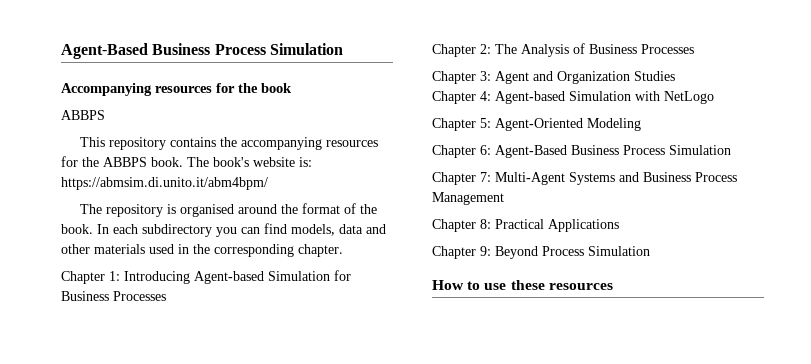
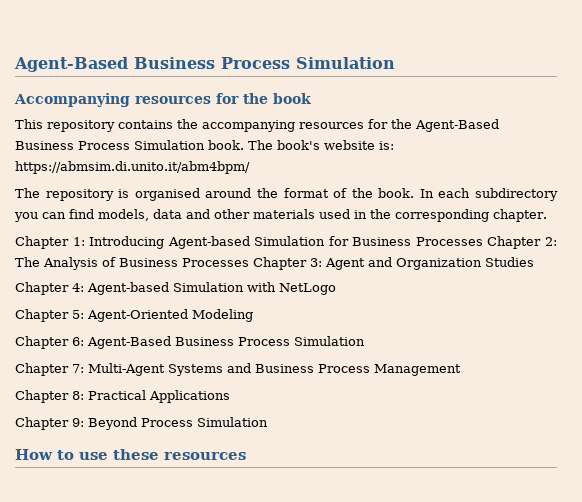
  Accompanying resources for the book
- ABBPS
- This repository contains the accompanying resources for the ABBPS book.
+ This repository contains the accompanying resources for the Agent-Based Business Process Simulation book.
- Chapter 1: Introducing Agent-based Simulation for Business Processes
- Chapter 2: The Analysis of Business Processes
- Chapter 3: Agent and Organization Studies
+ Chapter 1: Introducing Agent-based Simulation for Business Processes Chapter 2: The Analysis of Business Processes Chapter 3: Agent and Organization Studies

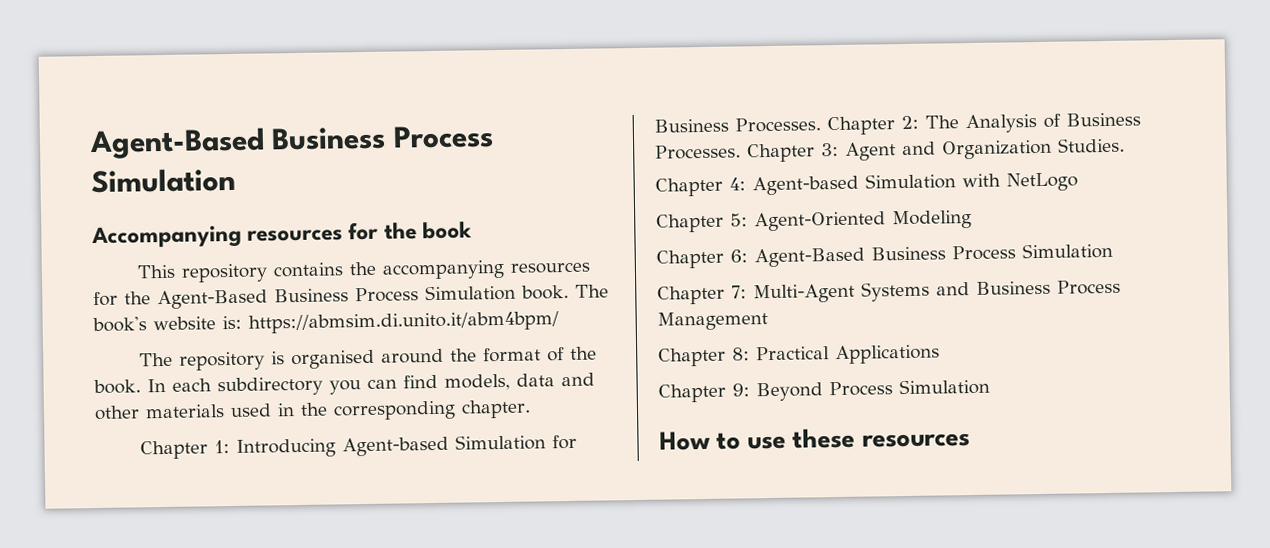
- Chapter 1: Introducing Agent-based Simulation for Business Processes Chapter 2: The Analysis of Business Processes Chapter 3: Agent and Organization Studies
+ Chapter 1: Introducing Agent-based Simulation for Business Processes. Chapter 2: The Analysis of Business Processes. Chapter 3: Agent and Organization Studies.

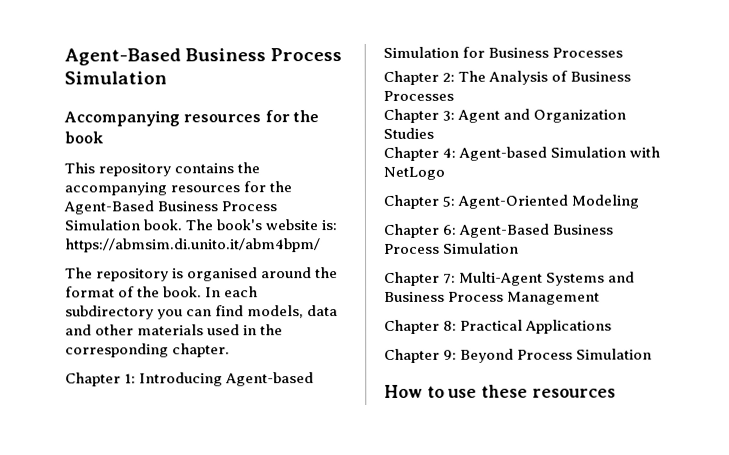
- Chapter 1: Introducing Agent-based Simulation for Business Processes. Chapter 2: The Analysis of Business Processes. Chapter 3: Agent and Organization Studies.
+ Chapter 1: Introducing Agent-based Simulation for Business Processes
+ Chapter 2: The Analysis of Business Processes
+ Chapter 3: Agent and Organization Studies

